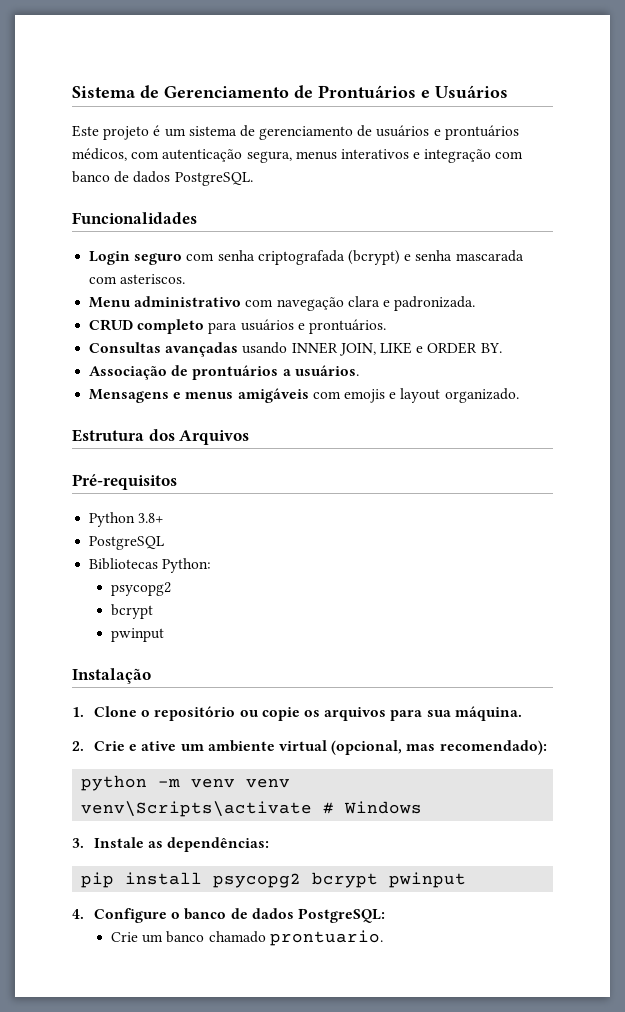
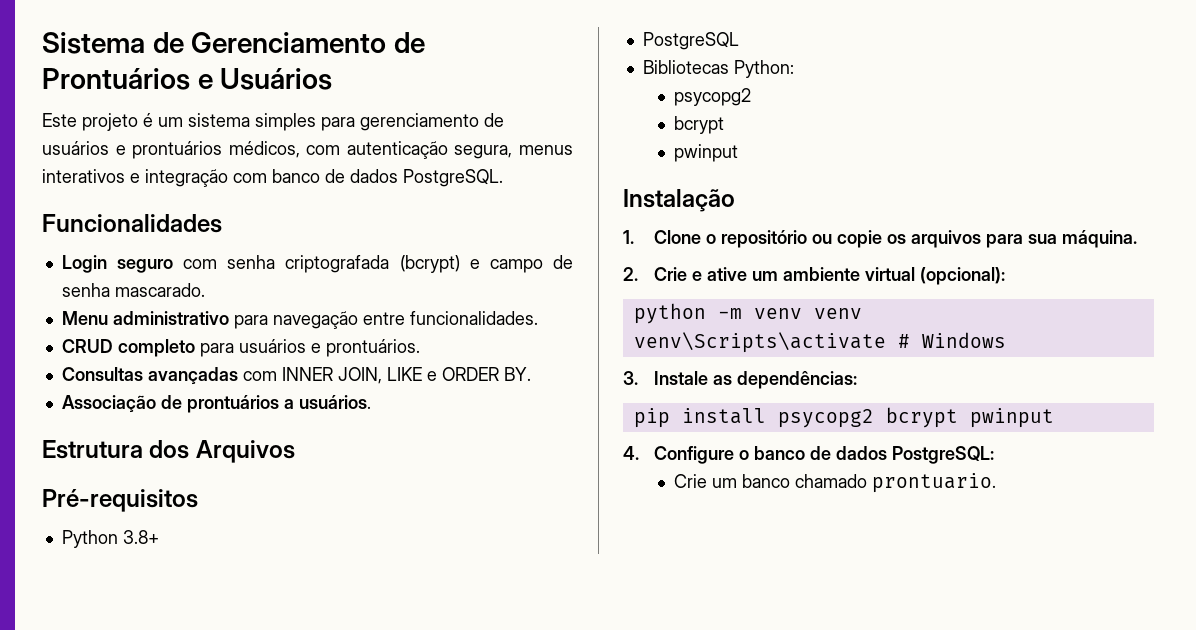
- Este projeto é um sistema de gerenciamento de usuários e prontuários médicos, com autenticação segura, menus interativos e integração com banco de dados PostgreSQL.
+ Este projeto é um sistema simples para gerenciamento de usuários e prontuários médicos, com autenticação segura, menus interativos e integração com banco de dados PostgreSQL.
- Login seguro com senha criptografada (bcrypt) e senha mascarada com asteriscos.
- Menu administrativo com navegação clara e padronizada.
+ Login seguro com senha criptografada (bcrypt) e campo de senha mascarado.
+ Menu administrativo para navegação entre funcionalidades.
- Consultas avançadas usando INNER JOIN, LIKE e ORDER BY.
+ Consultas avançadas com INNER JOIN, LIKE e ORDER BY.
- Mensagens e menus amigáveis com emojis e layout organizado.
- 2. Crie e ative um ambiente virtual (opcional, mas recomendado):
+ 2. Crie e ative um ambiente virtual (opcional):

